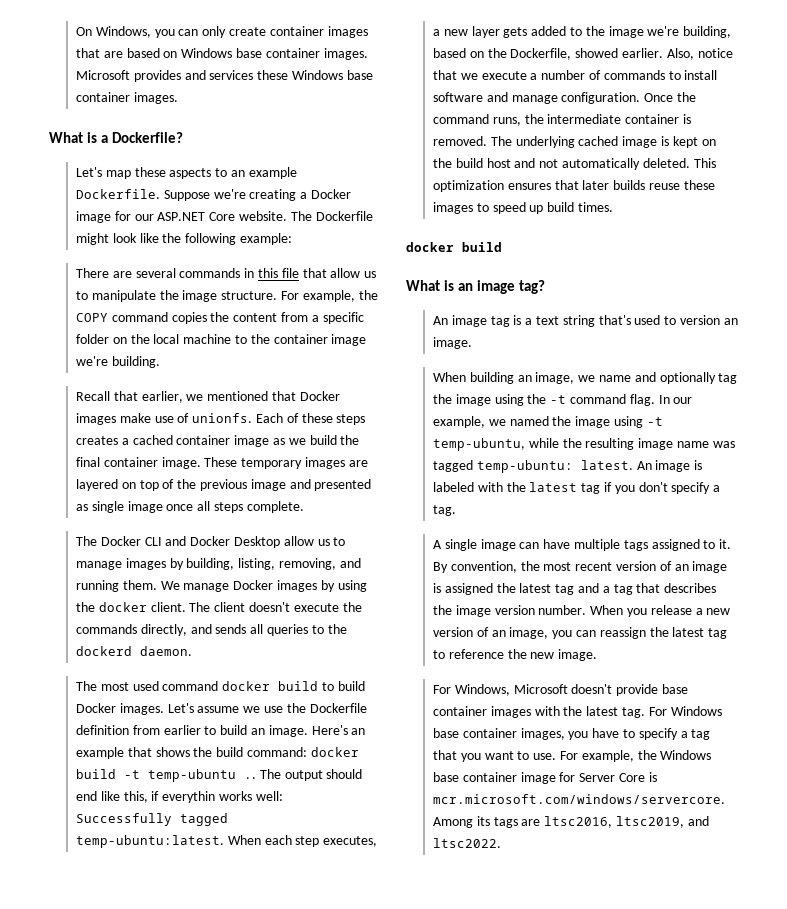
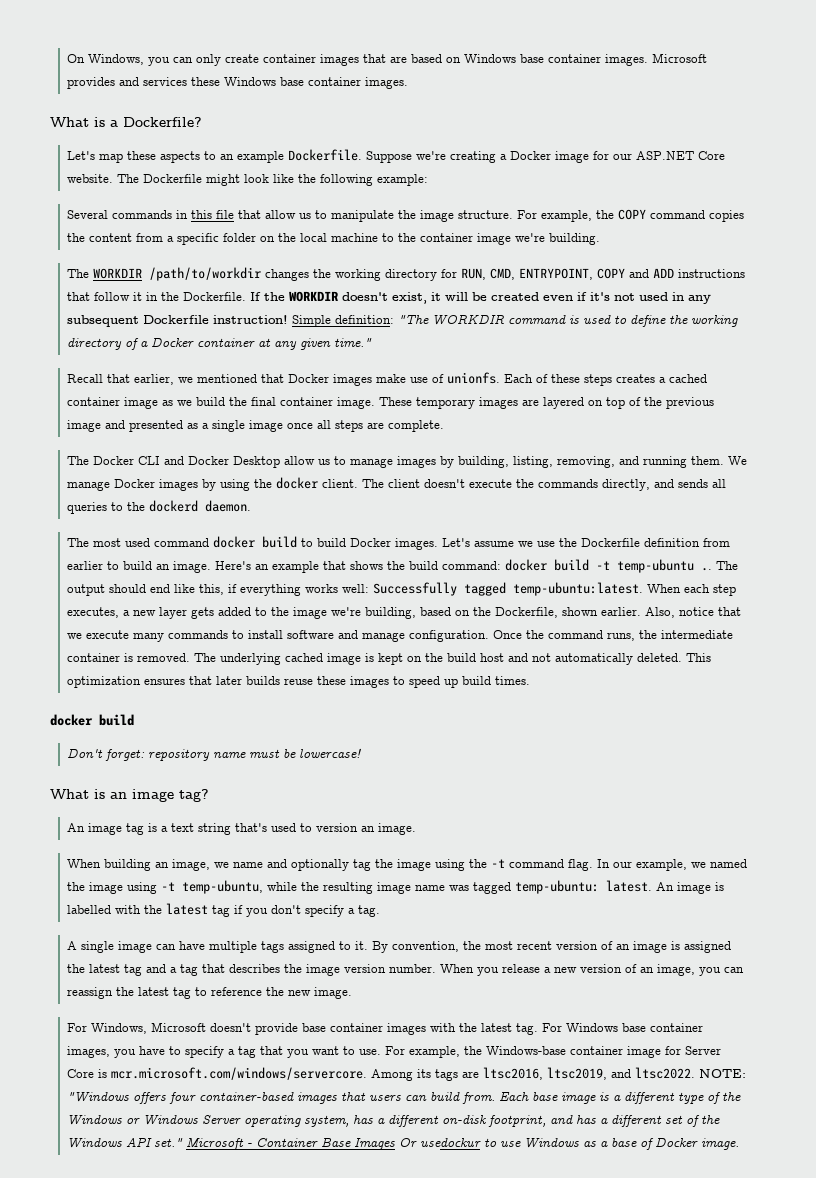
- There are several commands in this file that allow us to manipulate the image structure.
+ Several commands in this file that allow us to manipulate the image structure.
+ The WORKDIR /path/to/workdir changes the working directory for RUN, CMD, ENTRYPOINT, COPY and ADD instructions that follow it in the Dockerfile. If the WORKDIR doesn't exist, it will be created even if it's not used in any subsequent Dockerfile instruction! Simple definition: "The WORKDIR command is used to define the working directory of a Docker container at any given time."
- These temporary images are layered on top of the previous image and presented as single image once all steps complete.
+ These temporary images are layered on top of the previous image and presented as a single image once all steps are complete.
- The output should end like this, if everythin works well: Successfully tagged temp-ubuntu:latest.
+ The output should end like this, if everything works well: Successfully tagged temp-ubuntu:latest.
- When each step executes, a new layer gets added to the image we're building, based on the Dockerfile, showed earlier.
+ When each step executes, a new layer gets added to the image we're building, based on the Dockerfile, shown earlier.
- Also, notice that we execute a number of commands to install software and manage configuration.
+ Also, notice that we execute many commands to install software and manage configuration.
+ Don't forget: repository name must be lowercase!
- An image is labeled with the latest tag if you don't specify a tag.
+ An image is labelled with the latest tag if you don't specify a tag.
- For example, the Windows base container image for Server Core is mcr.microsoft.com/windows/servercore. Among its tags are ltsc2016, ltsc2019, and ltsc2022.
+ For example, the Windows-base container image for Server Core is mcr.microsoft.com/windows/servercore. Among its tags are ltsc2016, ltsc2019, and ltsc2022.
+ NOTE: "Windows offers four container-based images that users can build from. Each base image is a different type of the Windows or Windows Server operating system, has a different on-disk footprint, and has a different set of the Windows API set." Microsoft - Container Base Images Or usedockur to use Windows as a base of Docker image.

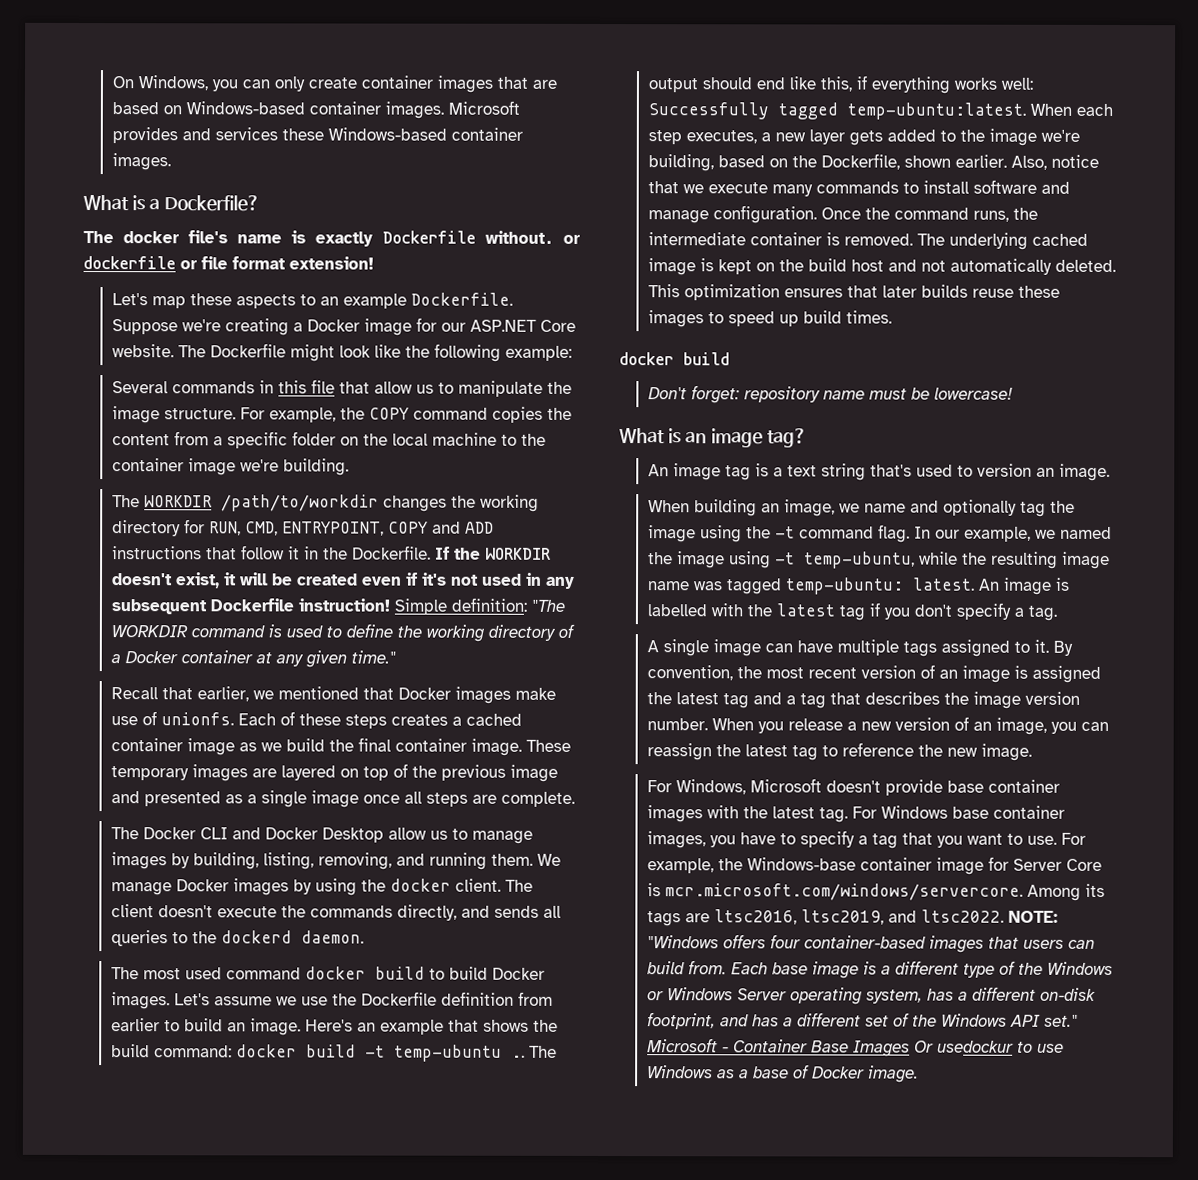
- On Windows, you can only create container images that are based on Windows base container images.
+ On Windows, you can only create container images that are based on Windows-based container images.
- Microsoft provides and services these Windows base container images.
+ Microsoft provides and services these Windows-based container images.
+ The docker file's name is exactly Dockerfile without. or dockerfile or file format extension!

